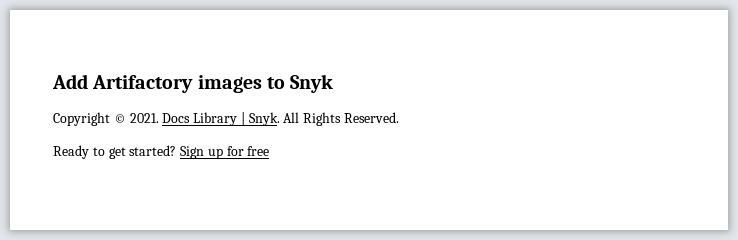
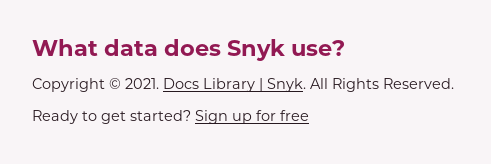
- Add Artifactory images to Snyk
+ What data does Snyk use?

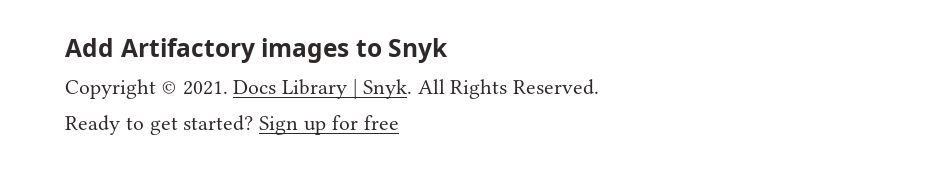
- What data does Snyk use?
+ Add Artifactory images to Snyk

